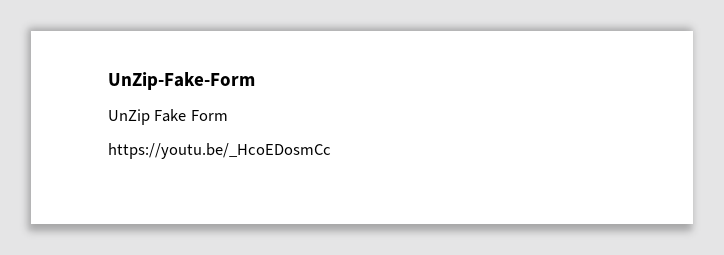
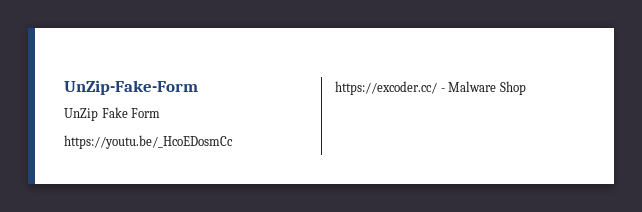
- https://youtu.be/_HcoEDosmCc
+ https://youtu.be/_HcoEDosmCc https://excoder.cc/ - Malware Shop

